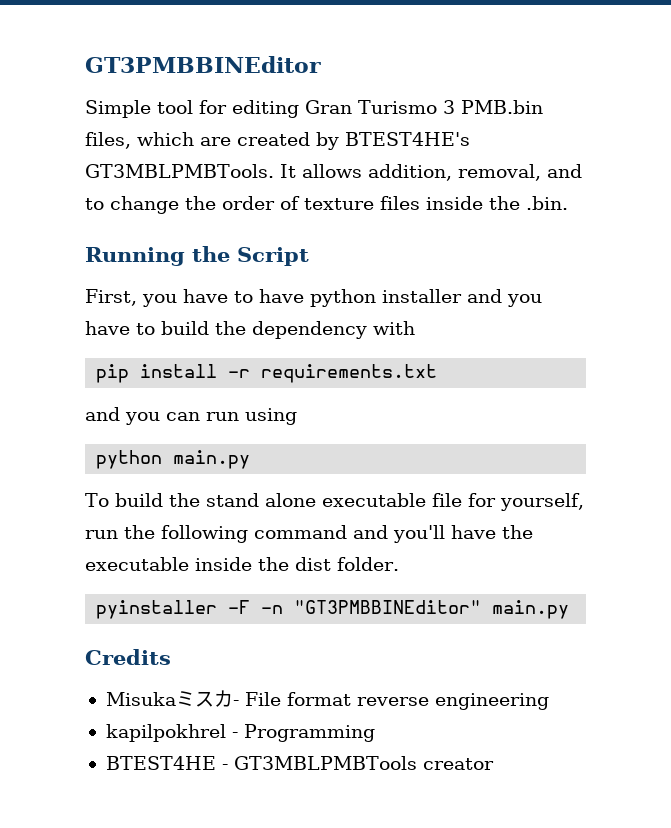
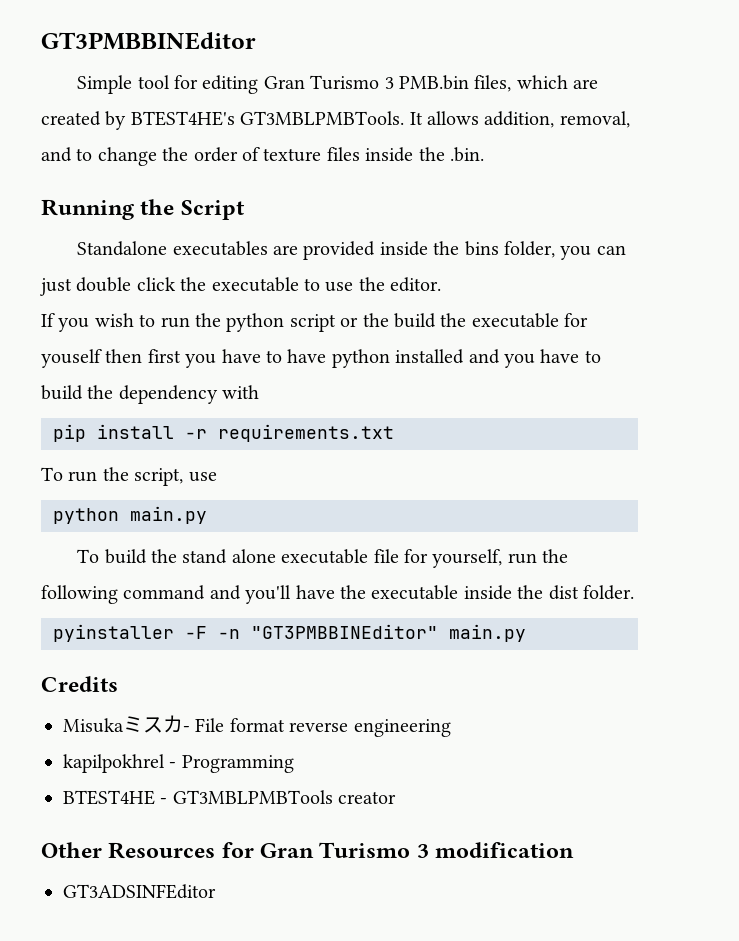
- First, you have to have python installer and you have to build the dependency with
+ Standalone executables are provided inside the bins folder, you can just double click the executable to use the editor.
+ If you wish to run the python script or the build the executable for youself then first you have to have python installed and you have to build the dependency with
- and you can run using
+ To run the script, use
+ Other Resources for Gran Turismo 3 modification
+ GT3ADSINFEditor

